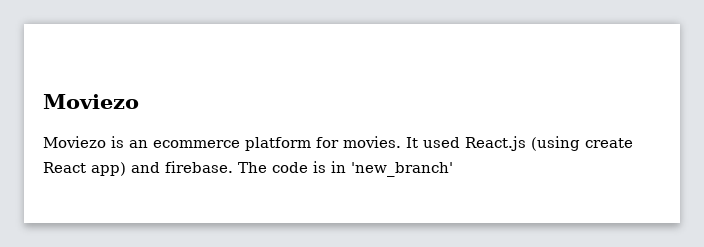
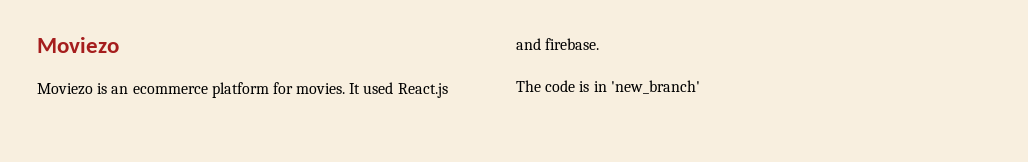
- It used React.js (using create React app) and firebase. The code is in 'new_branch'
+ It used React.js and firebase.
+ The code is in 'new_branch'

